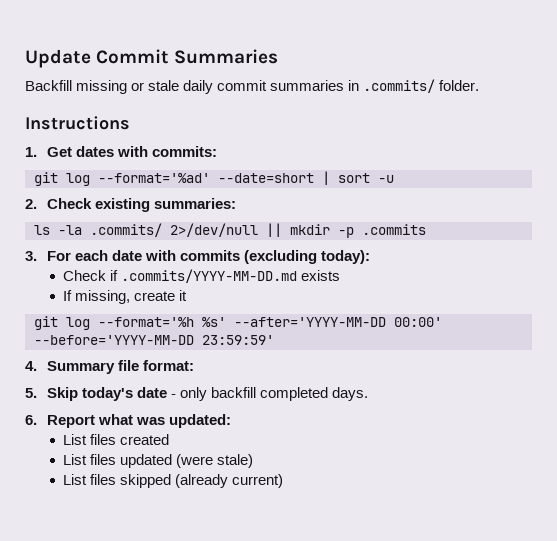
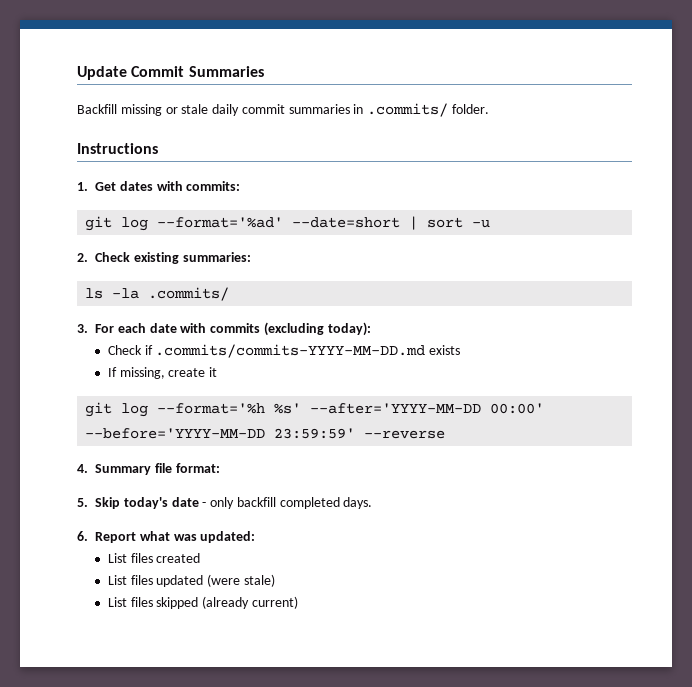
- ls -la .commits/ 2>/dev/null || mkdir -p .commits
+ ls -la .commits/
- Check if .commits/YYYY-MM-DD.md exists
+ Check if .commits/commits-YYYY-MM-DD.md exists
- git log --format='%h %s' --after='YYYY-MM-DD 00:00' --before='YYYY-MM-DD 23:59:59'
+ git log --format='%h %s' --after='YYYY-MM-DD 00:00' --before='YYYY-MM-DD 23:59:59' --reverse

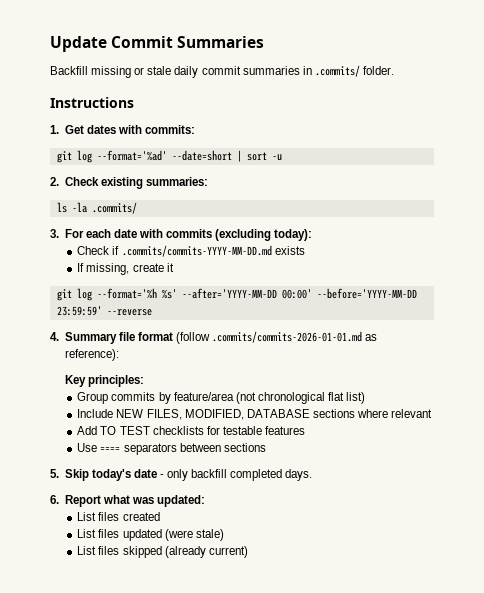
- 4. Summary file format:
+ 4. Summary file format (follow .commits/commits-2026-01-01.md as reference):
+ Key principles:
+ Group commits by feature/area (not chronological flat list)
+ Include NEW FILES, MODIFIED, DATABASE sections where relevant
+ Add TO TEST checklists for testable features
+ Use ==== separators between sections

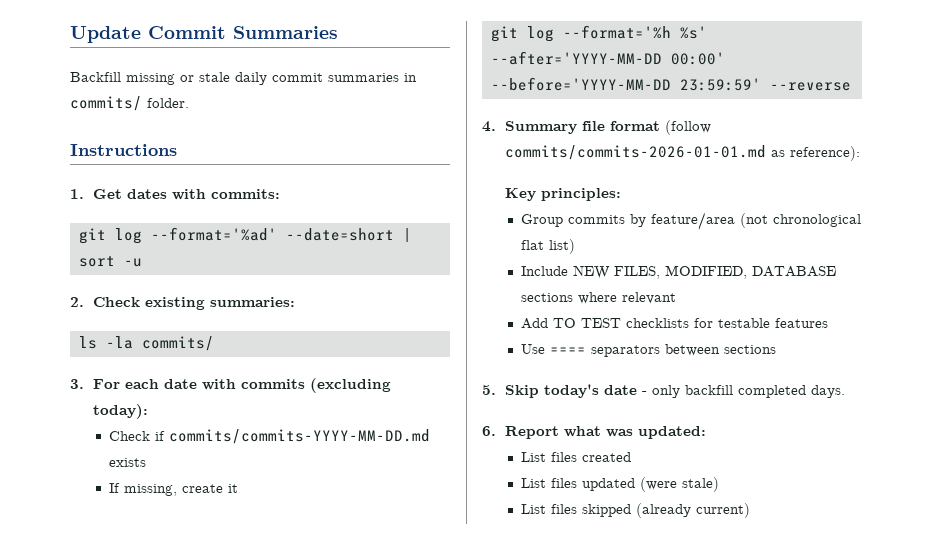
- Backfill missing or stale daily commit summaries in .commits/ folder.
+ Backfill missing or stale daily commit summaries in commits/ folder.
- ls -la .commits/
+ ls -la commits/
- Check if .commits/commits-YYYY-MM-DD.md exists
+ Check if commits/commits-YYYY-MM-DD.md exists
- 4. Summary file format (follow .commits/commits-2026-01-01.md as reference):
+ 4. Summary file format (follow commits/commits-2026-01-01.md as reference):

